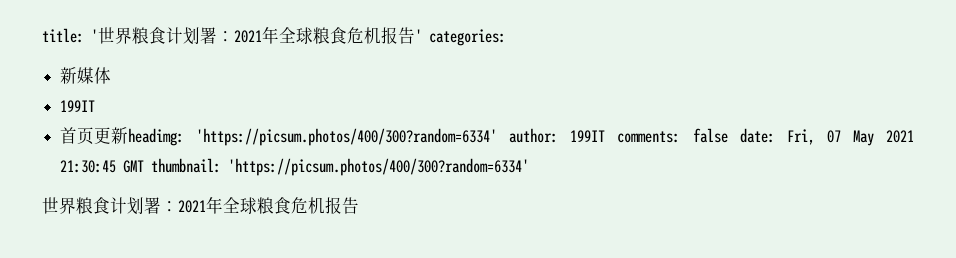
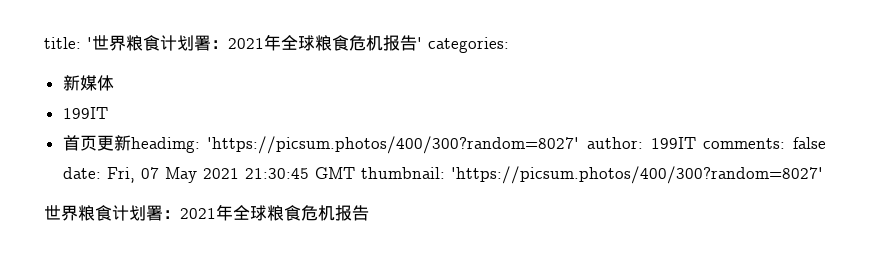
- 首页更新headimg: 'https://picsum.photos/400/300?random=6334' author: 199IT comments: false date: Fri, 07 May 2021 21:30:45 GMT thumbnail: 'https://picsum.photos/400/300?random=6334'
+ 首页更新headimg: 'https://picsum.photos/400/300?random=8027' author: 199IT comments: false date: Fri, 07 May 2021 21:30:45 GMT thumbnail: 'https://picsum.photos/400/300?random=8027'

